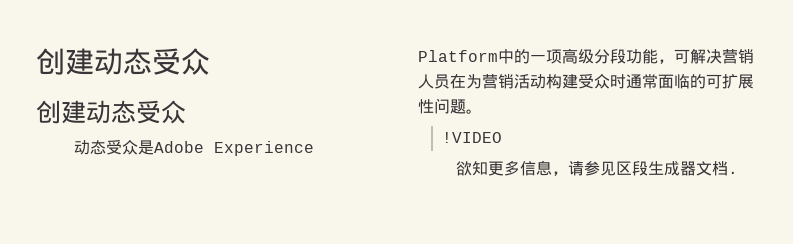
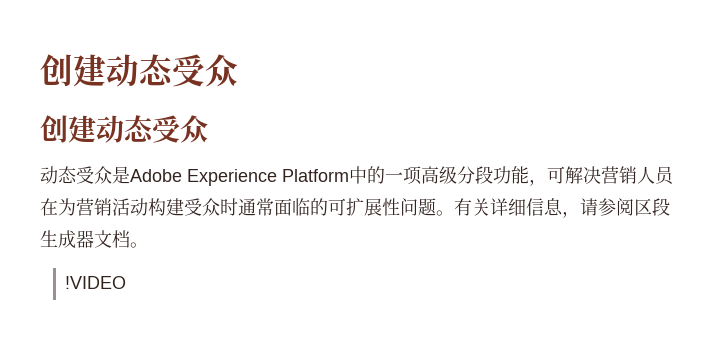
- 动态受众是Adobe Experience Platform中的一项高级分段功能，可解决营销人员在为营销活动构建受众时通常面临的可扩展性问题。
+ 动态受众是Adobe Experience Platform中的一项高级分段功能，可解决营销人员在为营销活动构建受众时通常面临的可扩展性问题。有关详细信息，请参阅区段生成器文档。
  !VIDEO
- 欲知更多信息，请参见区段生成器文档.

